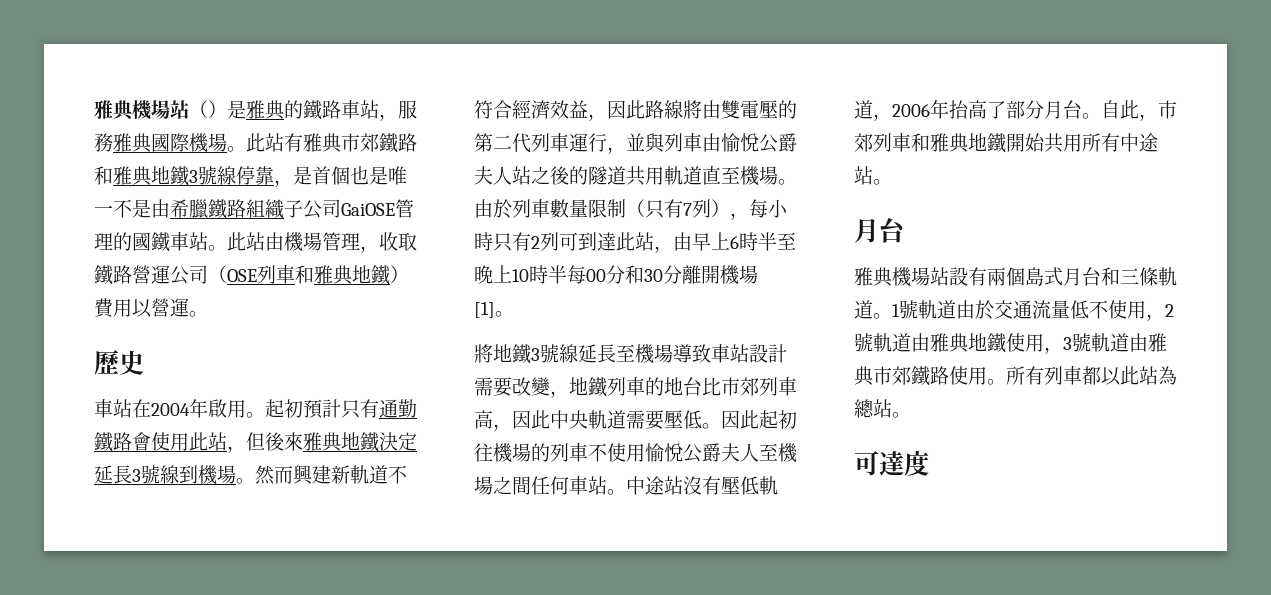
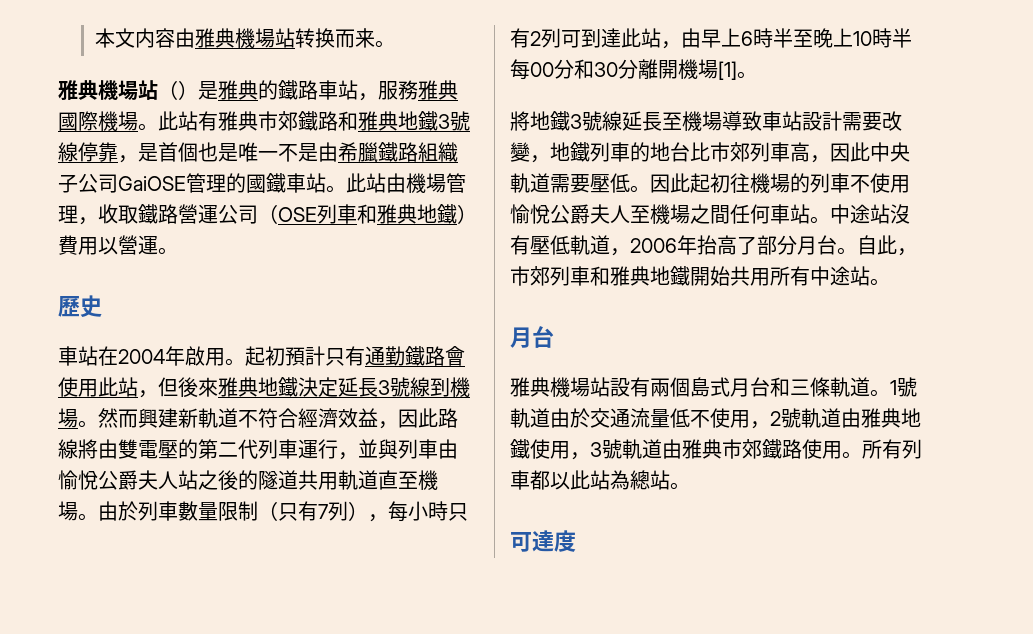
+ 本文内容由雅典機場站转换而来。

